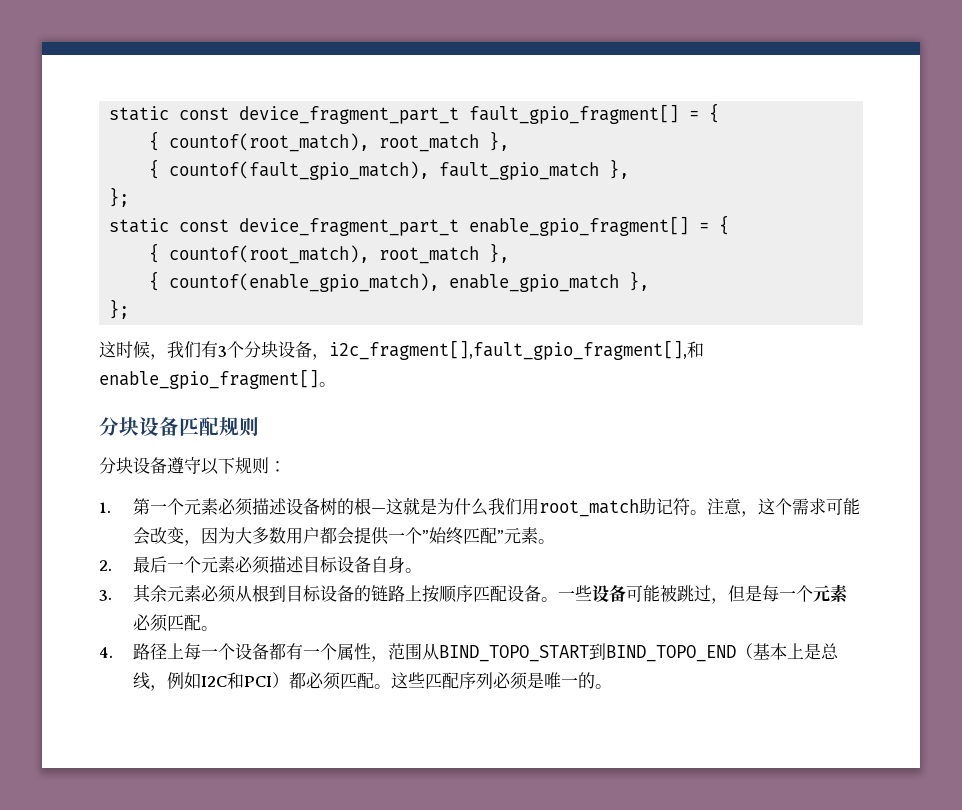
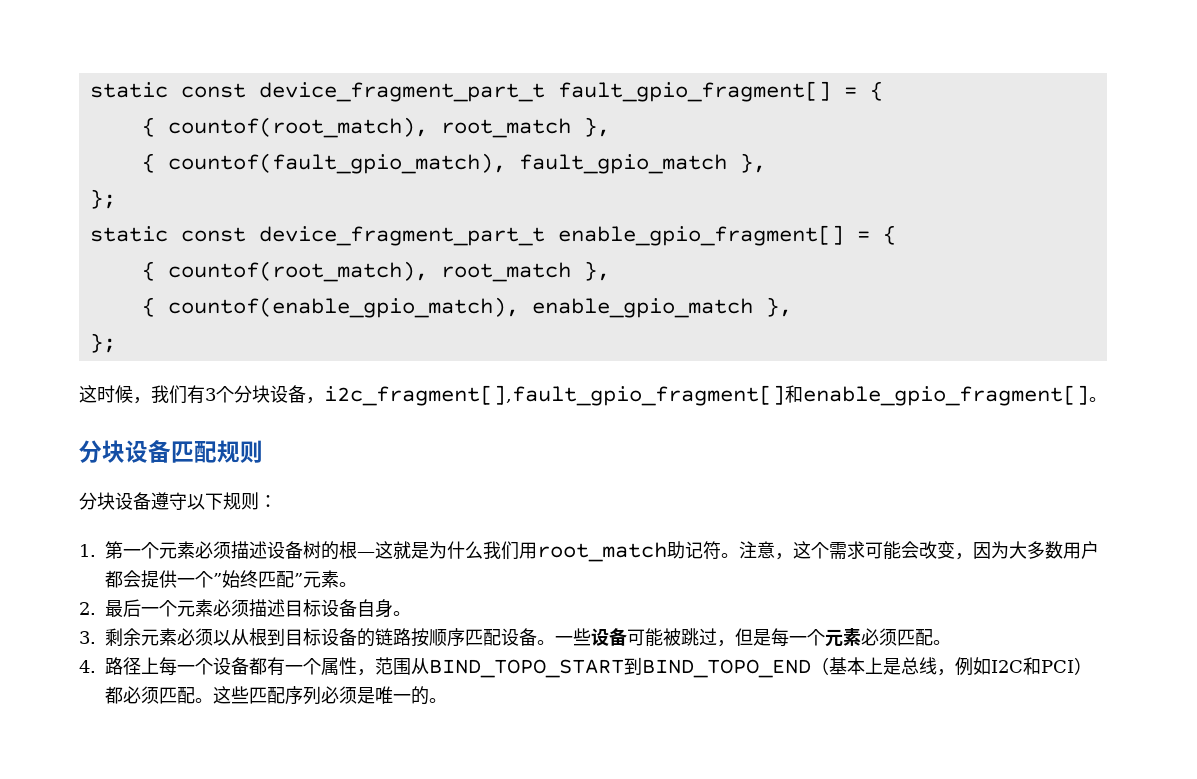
- 这时候，我们有3个分块设备，i2c_fragment[],fault_gpio_fragment[],和enable_gpio_fragment[]。
+ 这时候，我们有3个分块设备，i2c_fragment[],fault_gpio_fragment[]和enable_gpio_fragment[]。
- 3.其余元素必须从根到目标设备的链路上按顺序匹配设备。
+ 3.剩余元素必须以从根到目标设备的链路按顺序匹配设备。

